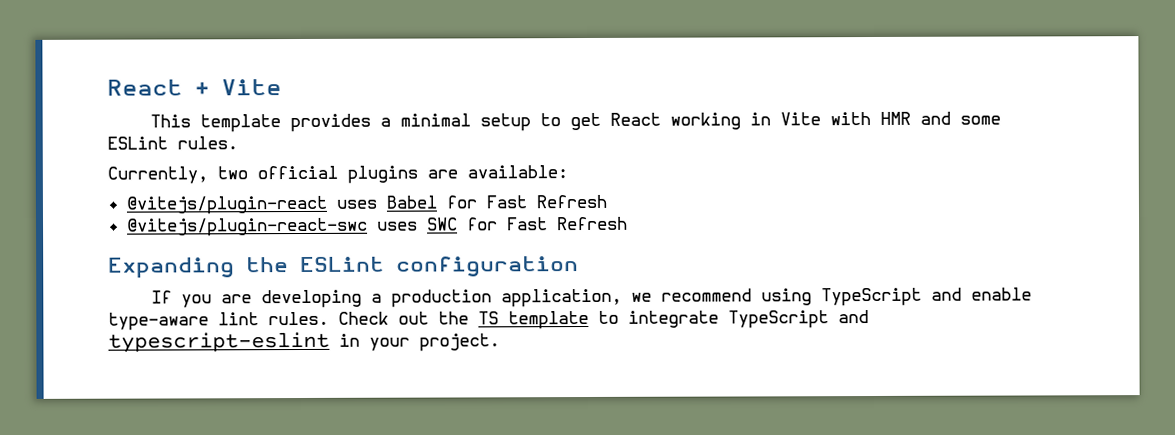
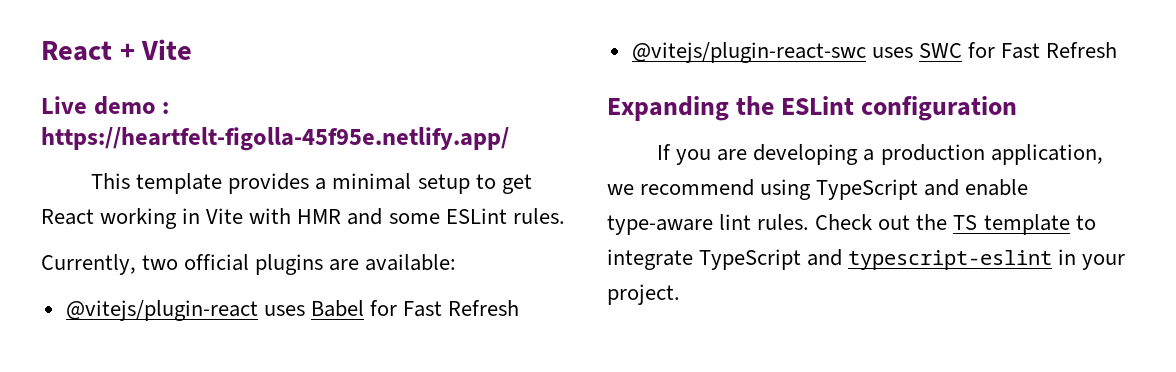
+ Live demo : https://heartfelt-figolla-45f95e.netlify.app/

